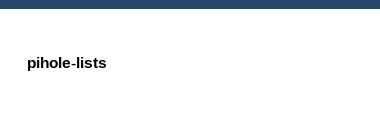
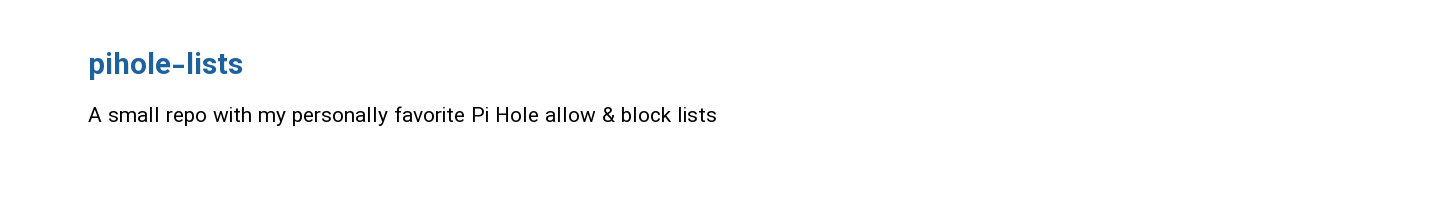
+ A small repo with my personally favorite Pi Hole allow & block lists

